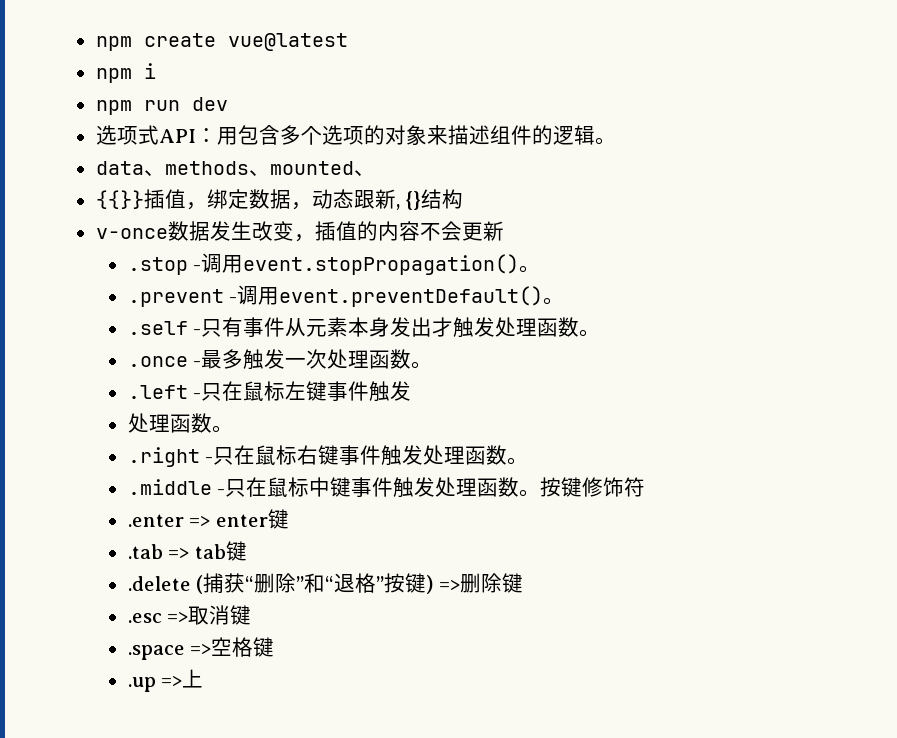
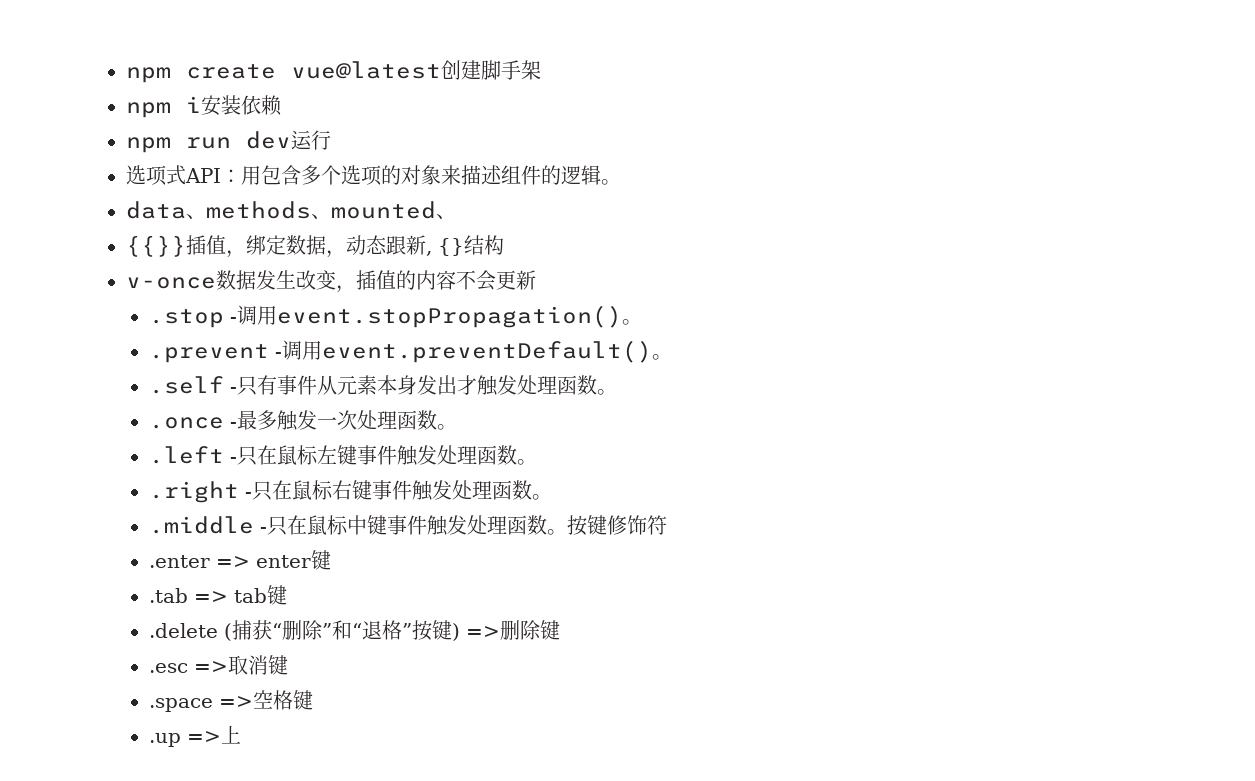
- npm create vue@latest
+ npm create vue@latest创建脚手架
- npm i
+ npm i安装依赖
- npm run dev
+ npm run dev运行
- .left -只在鼠标左键事件触发
- 处理函数。
+ .left -只在鼠标左键事件触发处理函数。

